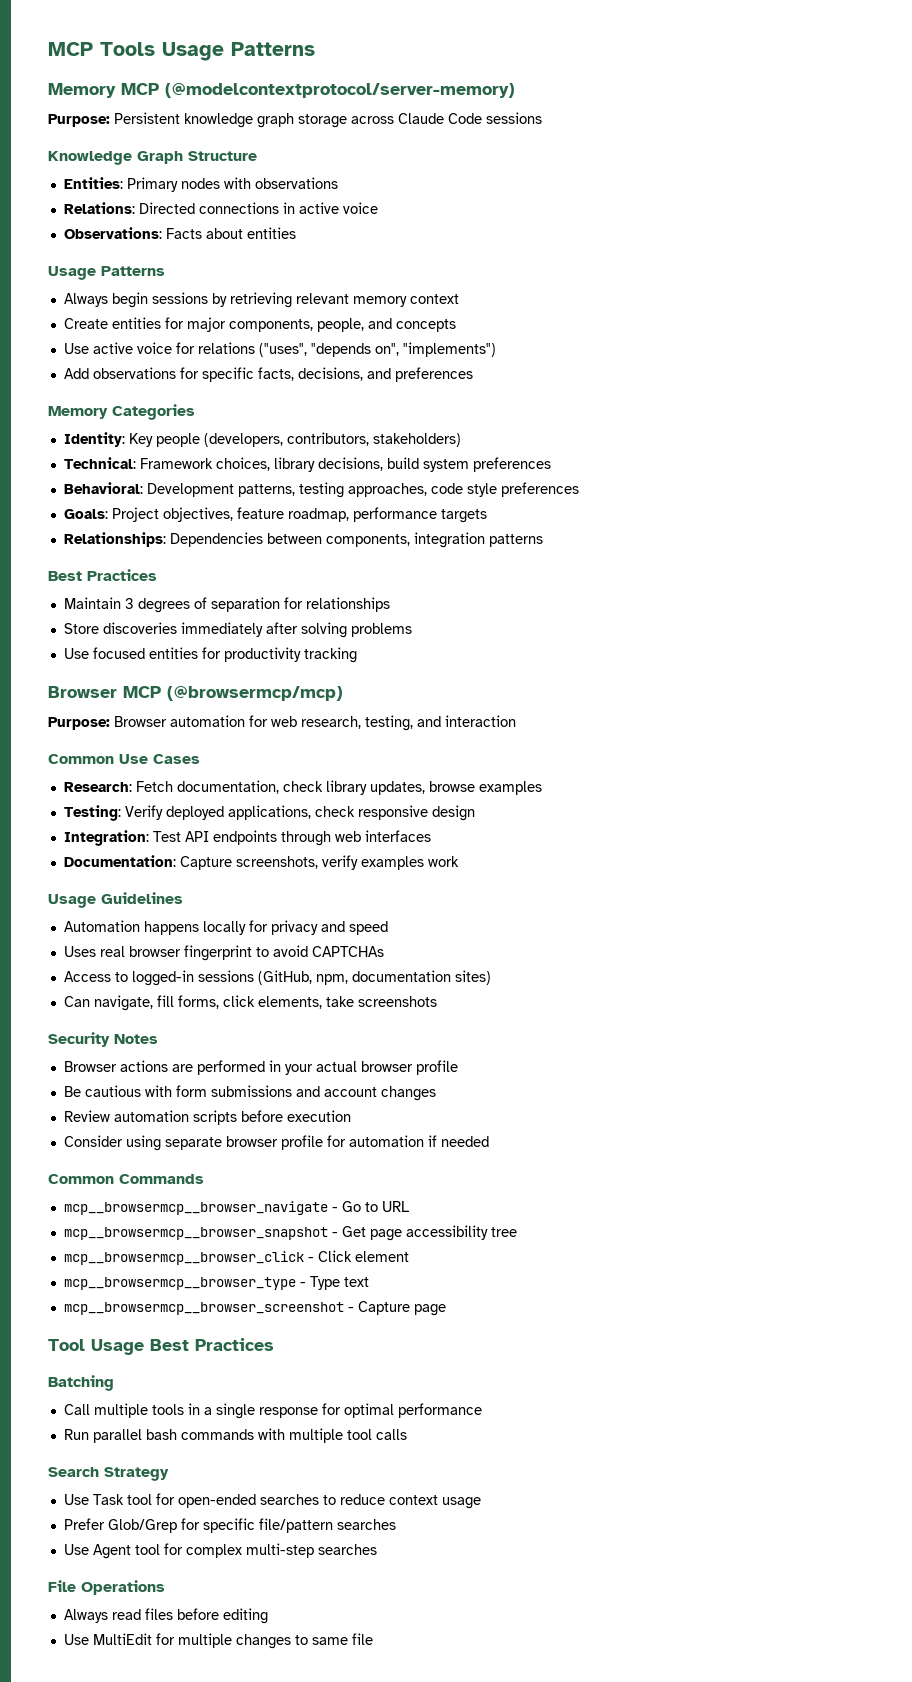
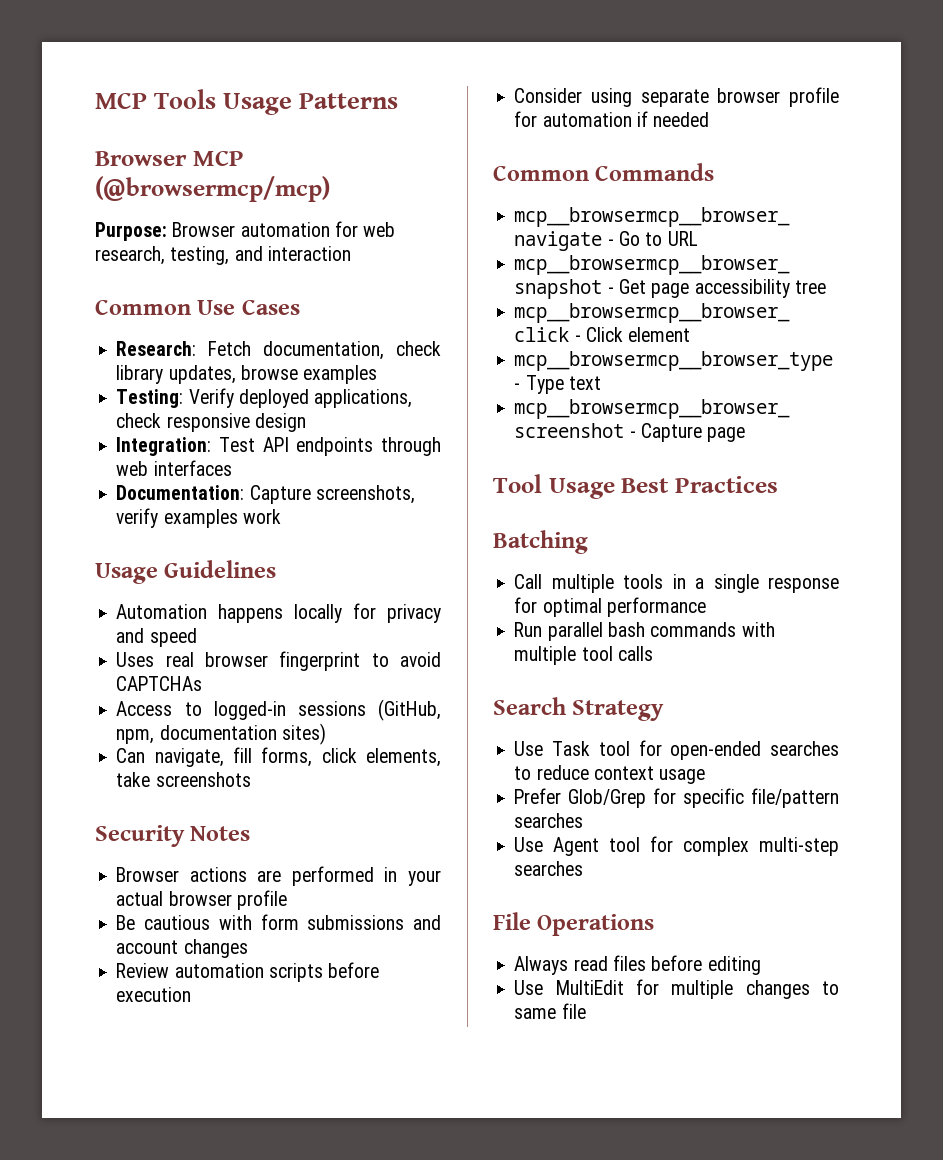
- Memory MCP (@modelcontextprotocol/server-memory)
- Purpose: Persistent knowledge graph storage across Claude Code sessions
- Knowledge Graph Structure
- Entities: Primary nodes with observations
- Relations: Directed connections in active voice
- Observations: Facts about entities
- Usage Patterns
- Always begin sessions by retrieving relevant memory context
- Create entities for major components, people, and concepts
- Use active voice for relations ("uses", "depends on", "implements")
- Add observations for specific facts, decisions, and preferences
- Memory Categories
- Identity: Key people (developers, contributors, stakeholders)
- Technical: Framework choices, library decisions, build system preferences
- Behavioral: Development patterns, testing approaches, code style preferences
- Goals: Project objectives, feature roadmap, performance targets
- Relationships: Dependencies between components, integration patterns
- Best Practices
- Maintain 3 degrees of separation for relationships
- Store discoveries immediately after solving problems
- Use focused entities for productivity tracking

